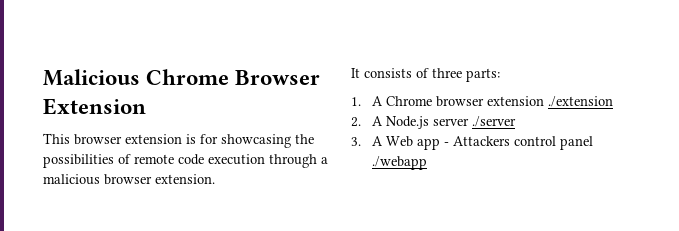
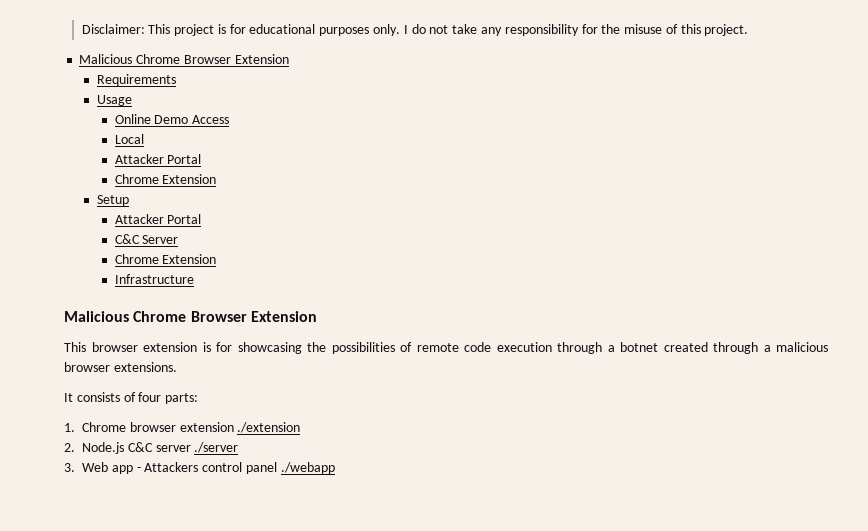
+ Disclaimer: This project is for educational purposes only. I do not take any responsibility for the misuse of this project.
+ Malicious Chrome Browser Extension
+ Requirements
+ Usage
+ Online Demo Access
+ Local
+ Attacker Portal
+ Chrome Extension
+ Setup
+ Attacker Portal
+ C&C Server
+ Chrome Extension
+ Infrastructure
- This browser extension is for showcasing the possibilities of remote code execution through a malicious browser extension.
+ This browser extension is for showcasing the possibilities of remote code execution through a botnet created through a malicious browser extensions.
- It consists of three parts:
+ It consists of four parts:
- 1. A Chrome browser extension ./extension
+ 1. Chrome browser extension ./extension
- 2. A Node.js server ./server
+ 2. Node.js C&C server ./server
- 3. A Web app - Attackers control panel ./webapp
+ 3. Web app - Attackers control panel ./webapp

